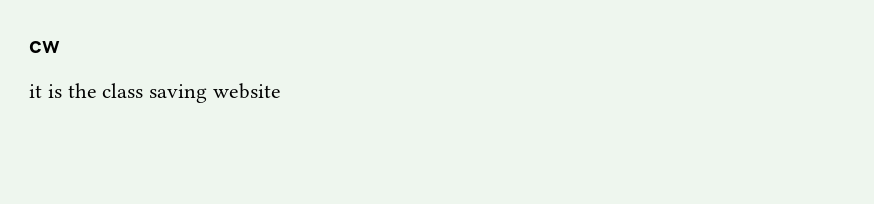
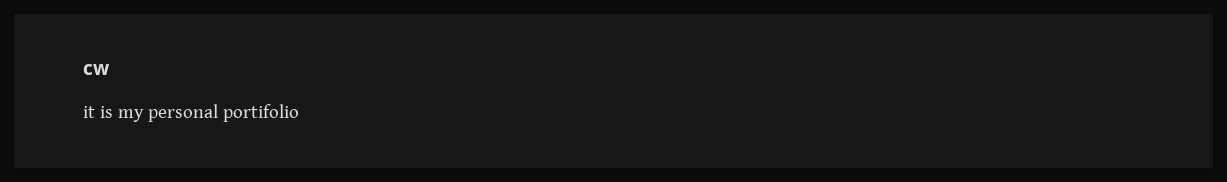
- it is the class saving website
+ it is my personal portifolio

